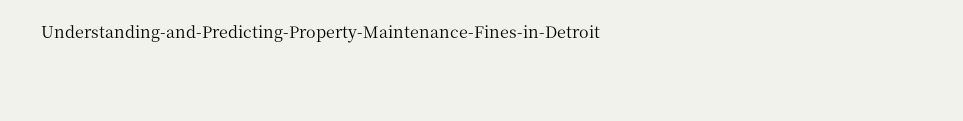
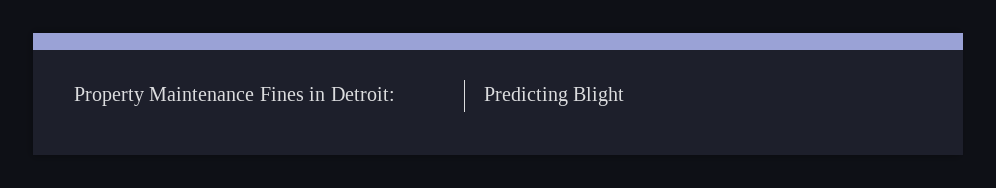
- Understanding-and-Predicting-Property-Maintenance-Fines-in-Detroit
+ Property Maintenance Fines in Detroit: Predicting Blight

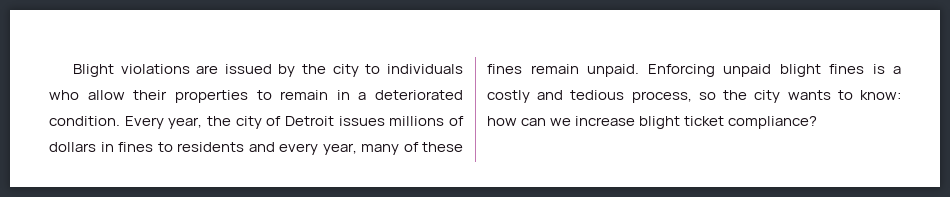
- Property Maintenance Fines in Detroit: Predicting Blight
+ Blight violations are issued by the city to individuals who allow their properties to remain in a deteriorated condition. Every year, the city of Detroit issues millions of dollars in fines to residents and every year, many of these fines remain unpaid. Enforcing unpaid blight fines is a costly and tedious process, so the city wants to know: how can we increase blight ticket compliance?

